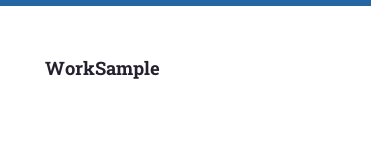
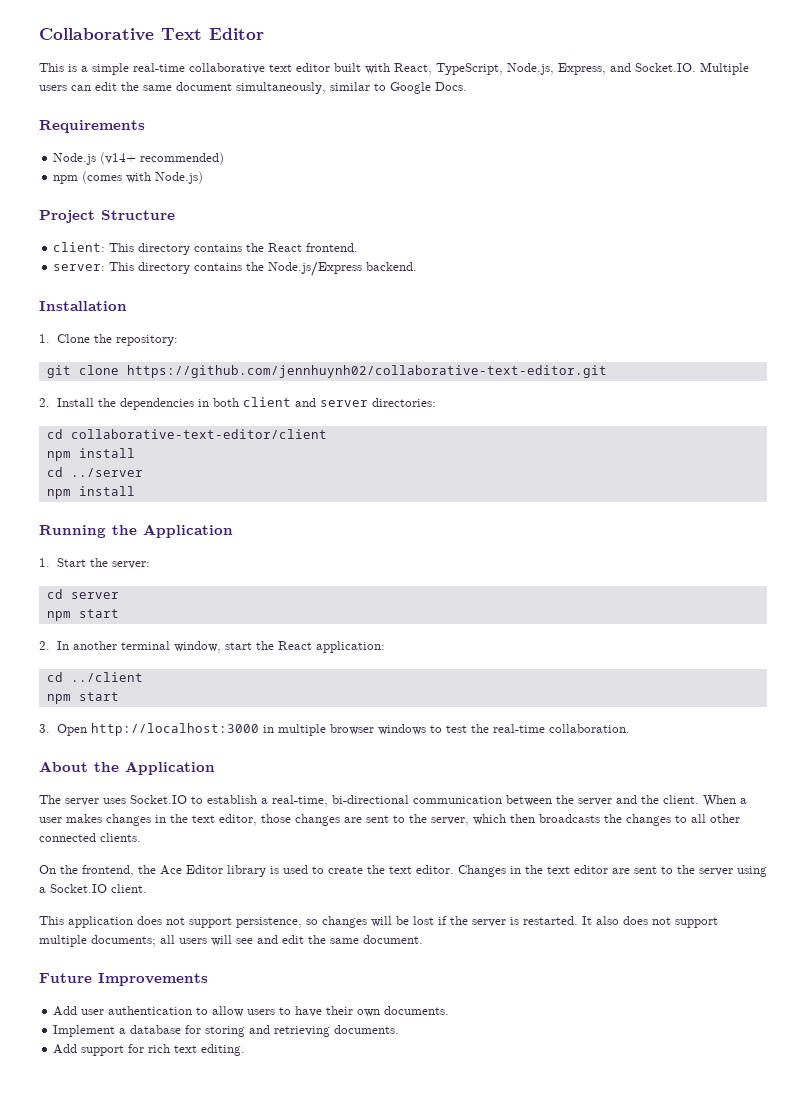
- WorkSample
+ Collaborative Text Editor
+ This is a simple real-time collaborative text editor built with React, TypeScript, Node.js, Express, and Socket.IO. Multiple users can edit the same document simultaneously, similar to Google Docs.
+ Requirements
+ Node.js (v14+ recommended)
+ npm (comes with Node.js)
+ Project Structure
+ client: This directory contains the React frontend.
+ server: This directory contains the Node.js/Express backend.
+ Installation
+ 1. Clone the repository:
+ git clone https://github.com/jennhuynh02/collaborative-text-editor.git
+ 2. Install the dependencies in both client and server directories:
+ cd collaborative-text-editor/client
+ npm install
+ cd ../server
+ npm install
+ Running the Application
+ 1. Start the server:
+ cd server
+ npm start
+ 2. In another terminal window, start the React application:
+ cd ../client
+ npm start
+ 3. Open http://localhost:3000 in multiple browser windows to test the real-time collaboration.
+ About the Application
+ The server uses Socket.IO to establish a real-time, bi-directional communication between the server and the client. When a user makes changes in the text editor, those changes are sent to the server, which then broadcasts the changes to all other connected clients.
+ On the frontend, the Ace Editor library is used to create the text editor. Changes in the text editor are sent to the server using a Socket.IO client.
+ This application does not support persistence, so changes will be lost if the server is restarted. It also does not support multiple documents; all users will see and edit the same document.
+ Future Improvements
+ Add user authentication to allow users to have their own documents.
+ Implement a database for storing and retrieving documents.
+ Add support for rich text editing.

